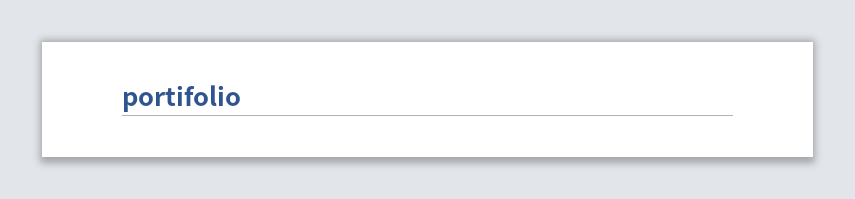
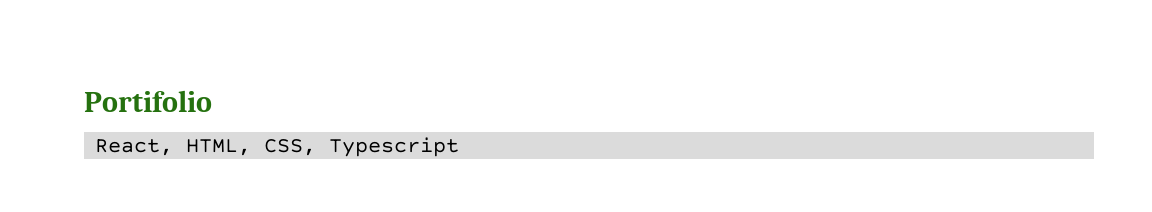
- portifolio
+ Portifolio
+ React, HTML, CSS, Typescript

